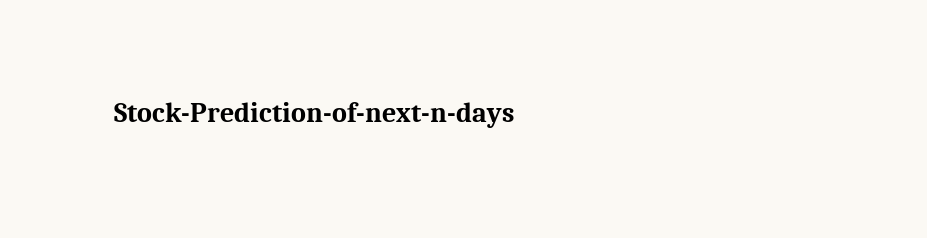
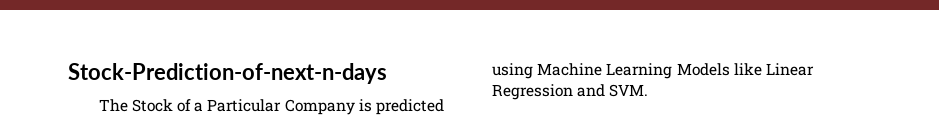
+ The Stock of a Particular Company is predicted using Machine Learning Models like Linear Regression and SVM.

